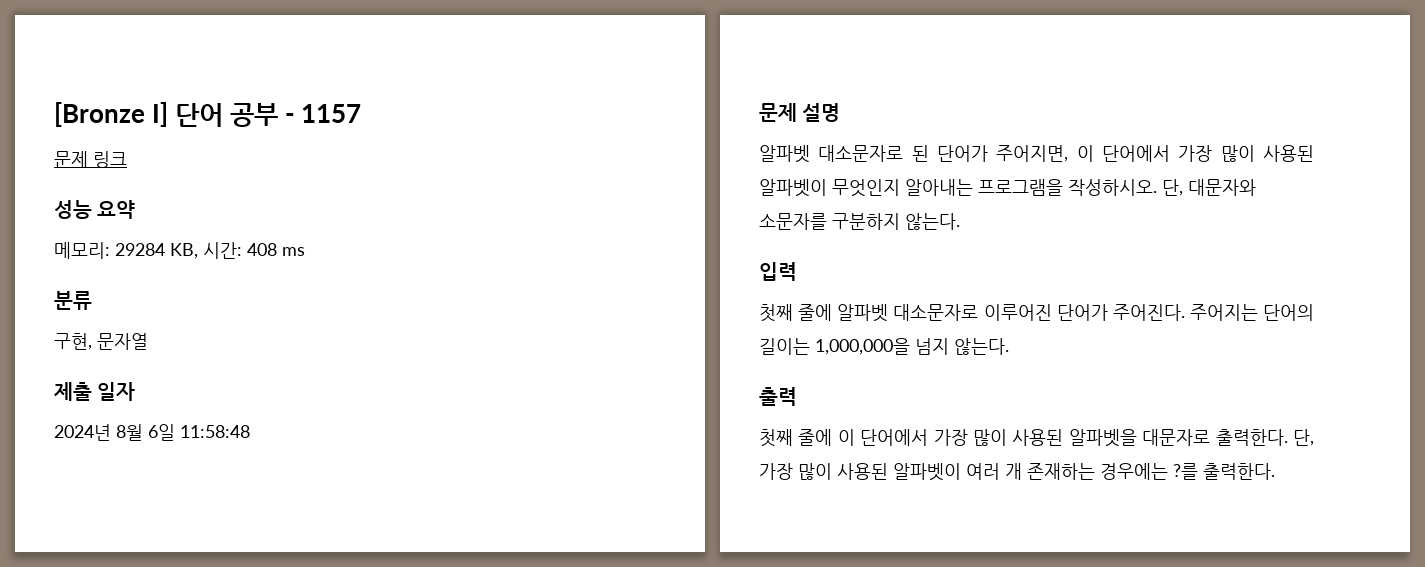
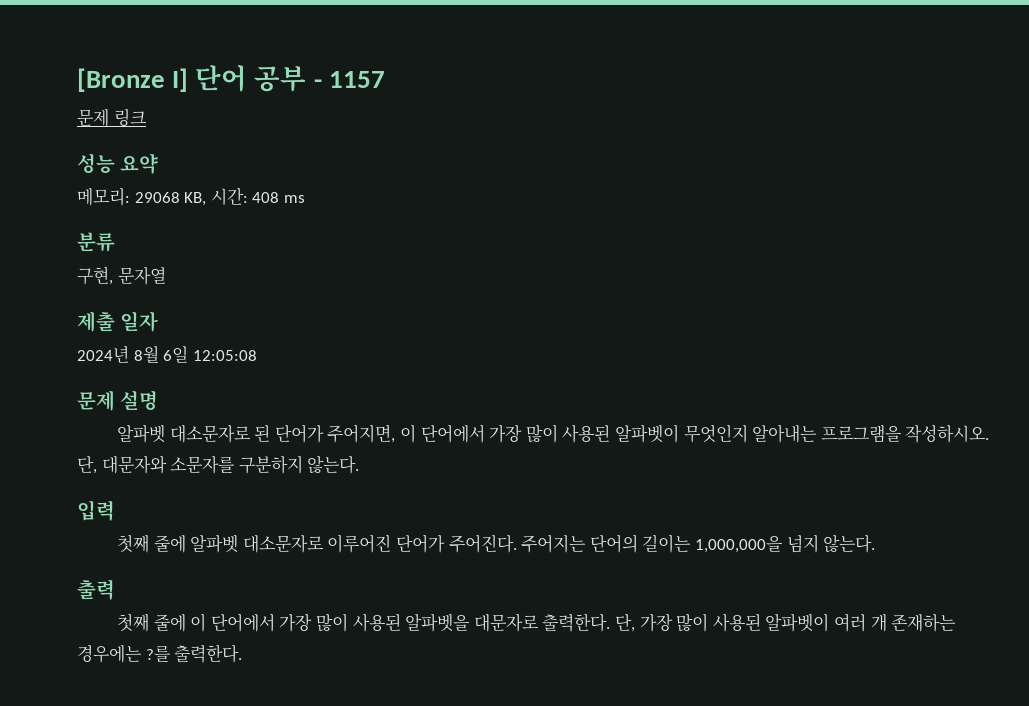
- 메모리: 29284 KB, 시간: 408 ms
+ 메모리: 29068 KB, 시간: 408 ms
- 2024년 8월 6일 11:58:48
+ 2024년 8월 6일 12:05:08

